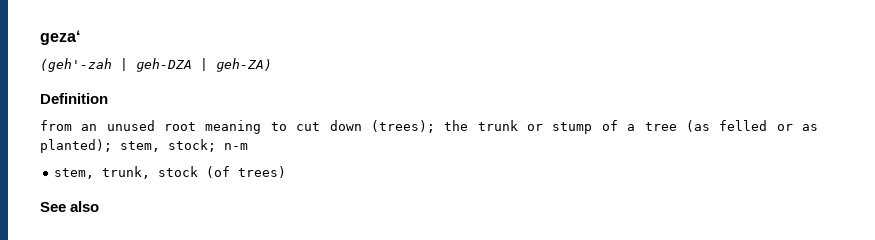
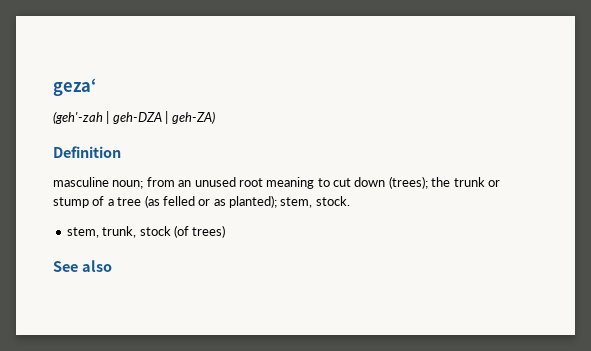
- from an unused root meaning to cut down (trees); the trunk or stump of a tree (as felled or as planted); stem, stock; n-m
+ masculine noun; from an unused root meaning to cut down (trees); the trunk or stump of a tree (as felled or as planted); stem, stock.

